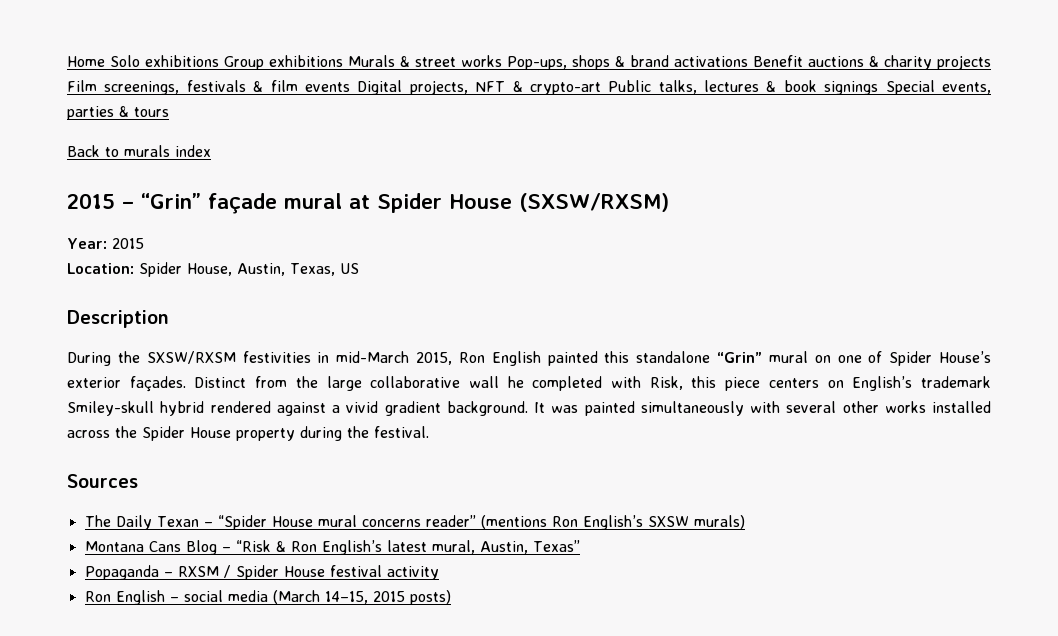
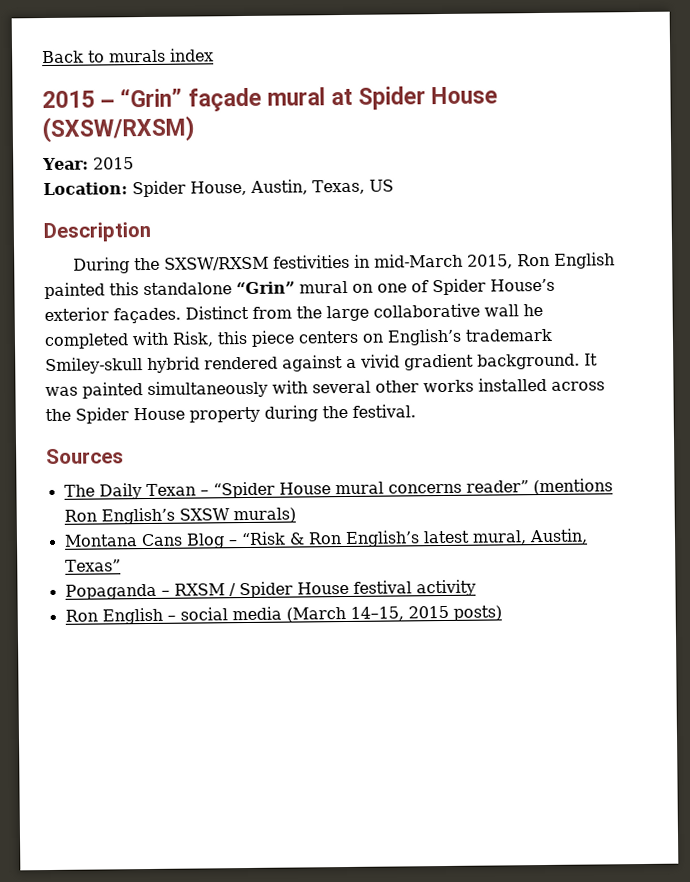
- Home Solo exhibitions Group exhibitions Murals & street works Pop-ups, shops & brand activations Benefit auctions & charity projects Film screenings, festivals & film events Digital projects, NFT & crypto-art Public talks, lectures & book signings Special events, parties & tours

